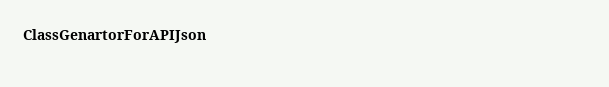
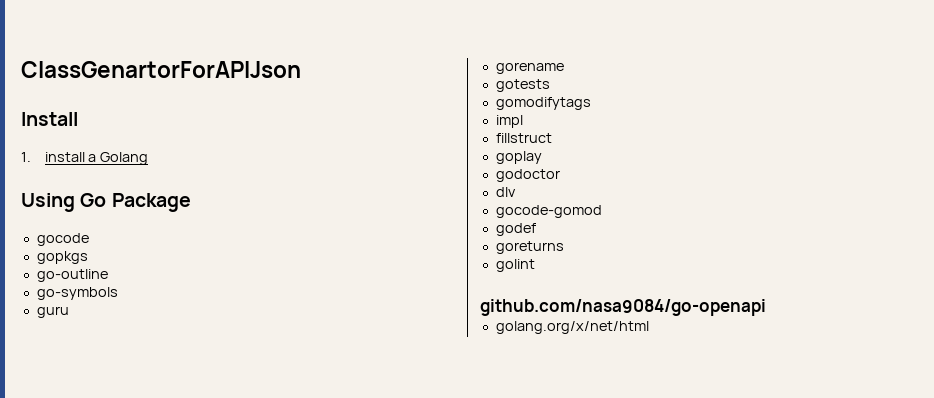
+ Install
+ 1. install a Golang
+ Using Go Package
+ gocode
+ gopkgs
+ go-outline
+ go-symbols
+ guru
+ gorename
+ gotests
+ gomodifytags
+ impl
+ fillstruct
+ goplay
+ godoctor
+ dlv
+ gocode-gomod
+ godef
+ goreturns
+ golint
+ github.com/nasa9084/go-openapi
+ golang.org/x/net/html

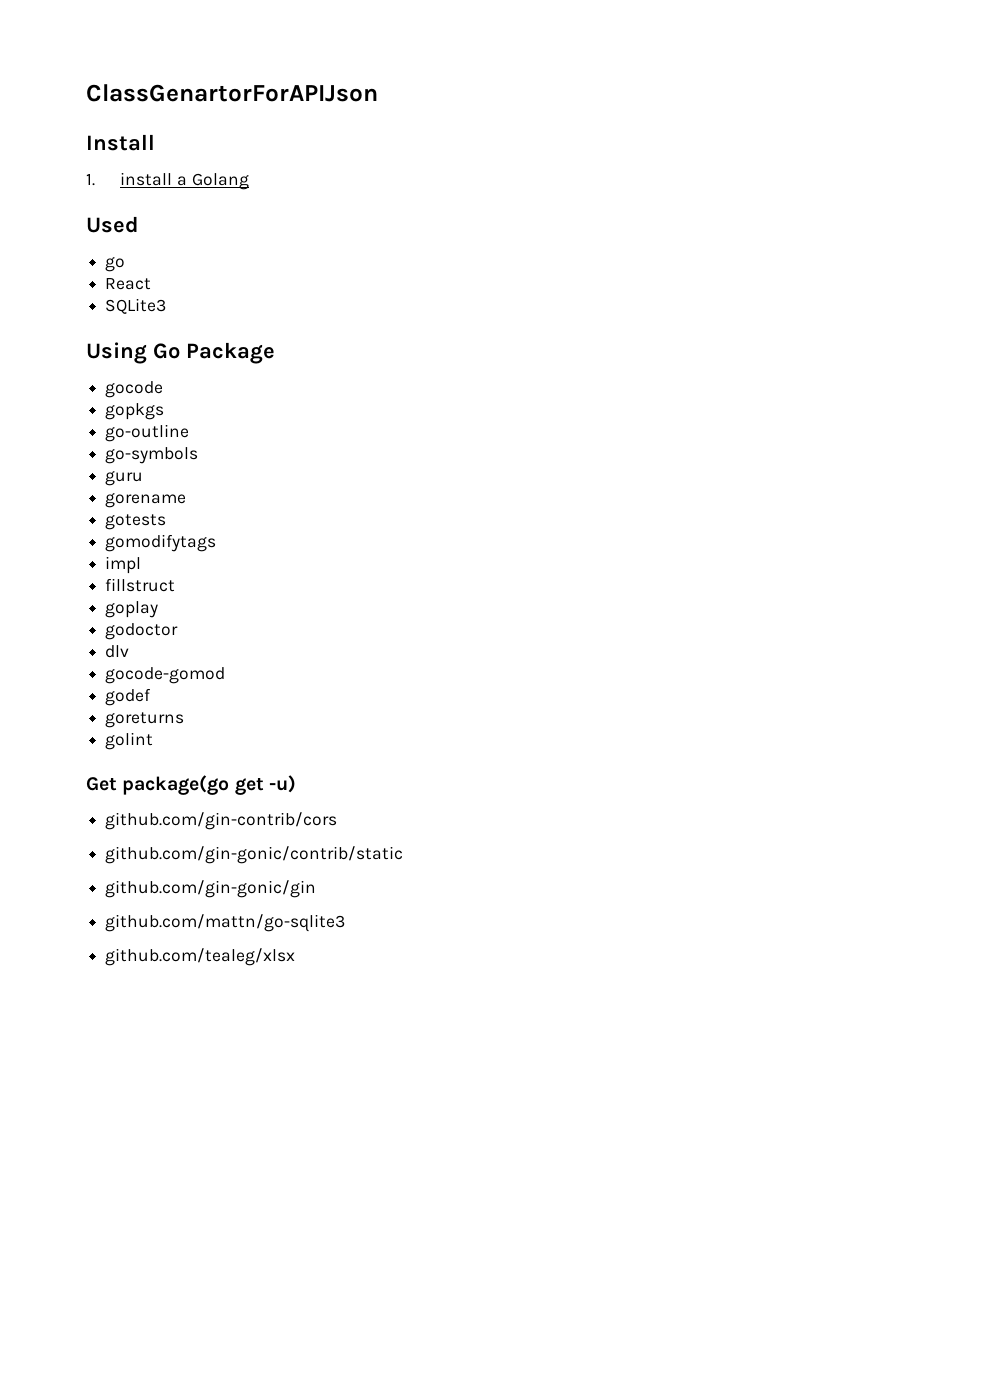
+ Used
+ go
+ React
+ SQLite3
- github.com/nasa9084/go-openapi
- golang.org/x/net/html
+ Get package(go get -u)
+ github.com/gin-contrib/cors
+ github.com/gin-gonic/contrib/static
+ github.com/gin-gonic/gin
+ github.com/mattn/go-sqlite3
+ github.com/tealeg/xlsx

